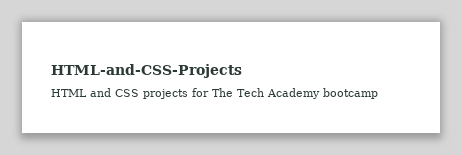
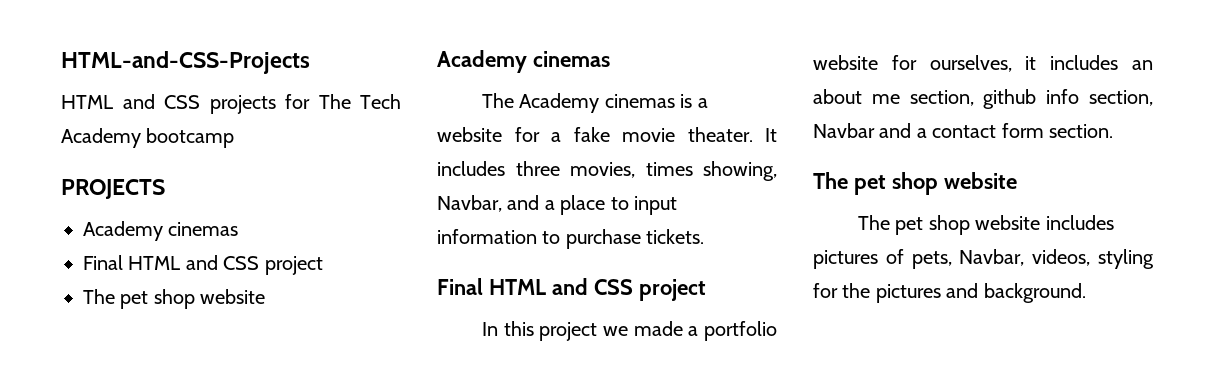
+ PROJECTS
+ Academy cinemas
+ Final HTML and CSS project
+ The pet shop website
+ Academy cinemas
+ The Academy cinemas is a website for a fake movie theater. It includes three movies, times showing, Navbar, and a place to input information to purchase tickets.
+ Final HTML and CSS project
+ In this project we made a portfolio website for ourselves, it includes an about me section, github info section, Navbar and a contact form section.
+ The pet shop website
+ The pet shop website includes pictures of pets, Navbar, videos, styling for the pictures and background.

